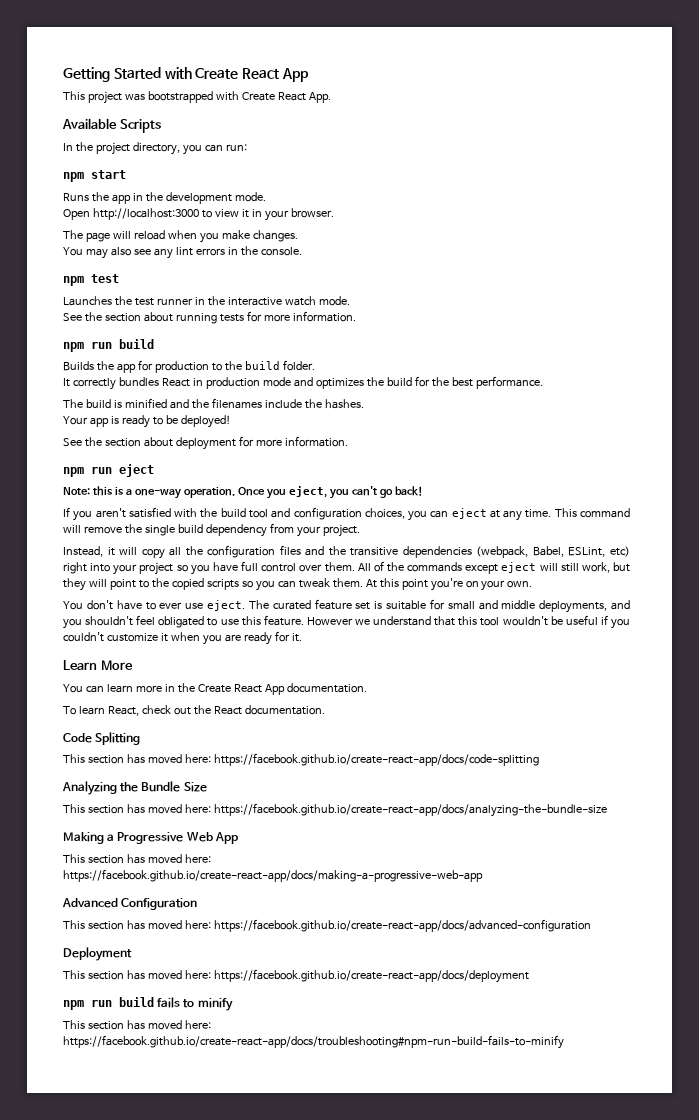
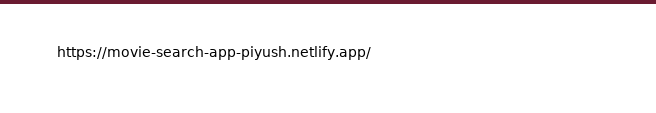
- Getting Started with Create React App
- This project was bootstrapped with Create React App.
- Available Scripts
- In the project directory, you can run:
- npm start
- Runs the app in the development mode.
- Open http://localhost:3000 to view it in your browser.
- The page will reload when you make changes.
- You may also see any lint errors in the console.
- npm test
- Launches the test runner in the interactive watch mode.
- See the section about running tests for more information.
- npm run build
- Builds the app for production to the build folder.
- It correctly bundles React in production mode and optimizes the build for the best performance.
- The build is minified and the filenames include the hashes.
- Your app is ready to be deployed!
- See the section about deployment for more information.
- npm run eject
- Note: this is a one-way operation. Once you eject, you can't go back!
- If you aren't satisfied with the build tool and configuration choices, you can eject at any time. This command will remove the single build dependency from your project.
- Instead, it will copy all the configuration files and the transitive dependencies (webpack, Babel, ESLint, etc) right into your project so you have full control over them. All of the commands except eject will still work, but they will point to the copied scripts so you can tweak them. At this point you're on your own.
- You don't have to ever use eject. The curated feature set is suitable for small and middle deployments, and you shouldn't feel obligated to use this feature. However we understand that this tool wouldn't be useful if you couldn't customize it when you are ready for it.
- Learn More
- You can learn more in the Create React App documentation.
- To learn React, check out the React documentation.
- Code Splitting
- This section has moved here: https://facebook.github.io/create-react-app/docs/code-splitting
- Analyzing the Bundle Size
- This section has moved here: https://facebook.github.io/create-react-app/docs/analyzing-the-bundle-size
- Making a Progressive Web App
- This section has moved here: https://facebook.github.io/create-react-app/docs/making-a-progressive-web-app
- Advanced Configuration
- This section has moved here: https://facebook.github.io/create-react-app/docs/advanced-configuration
- Deployment
- This section has moved here: https://facebook.github.io/create-react-app/docs/deployment
- npm run build fails to minify
- This section has moved here: https://facebook.github.io/create-react-app/docs/troubleshooting#npm-run-build-fails-to-minify
+ https://movie-search-app-piyush.netlify.app/

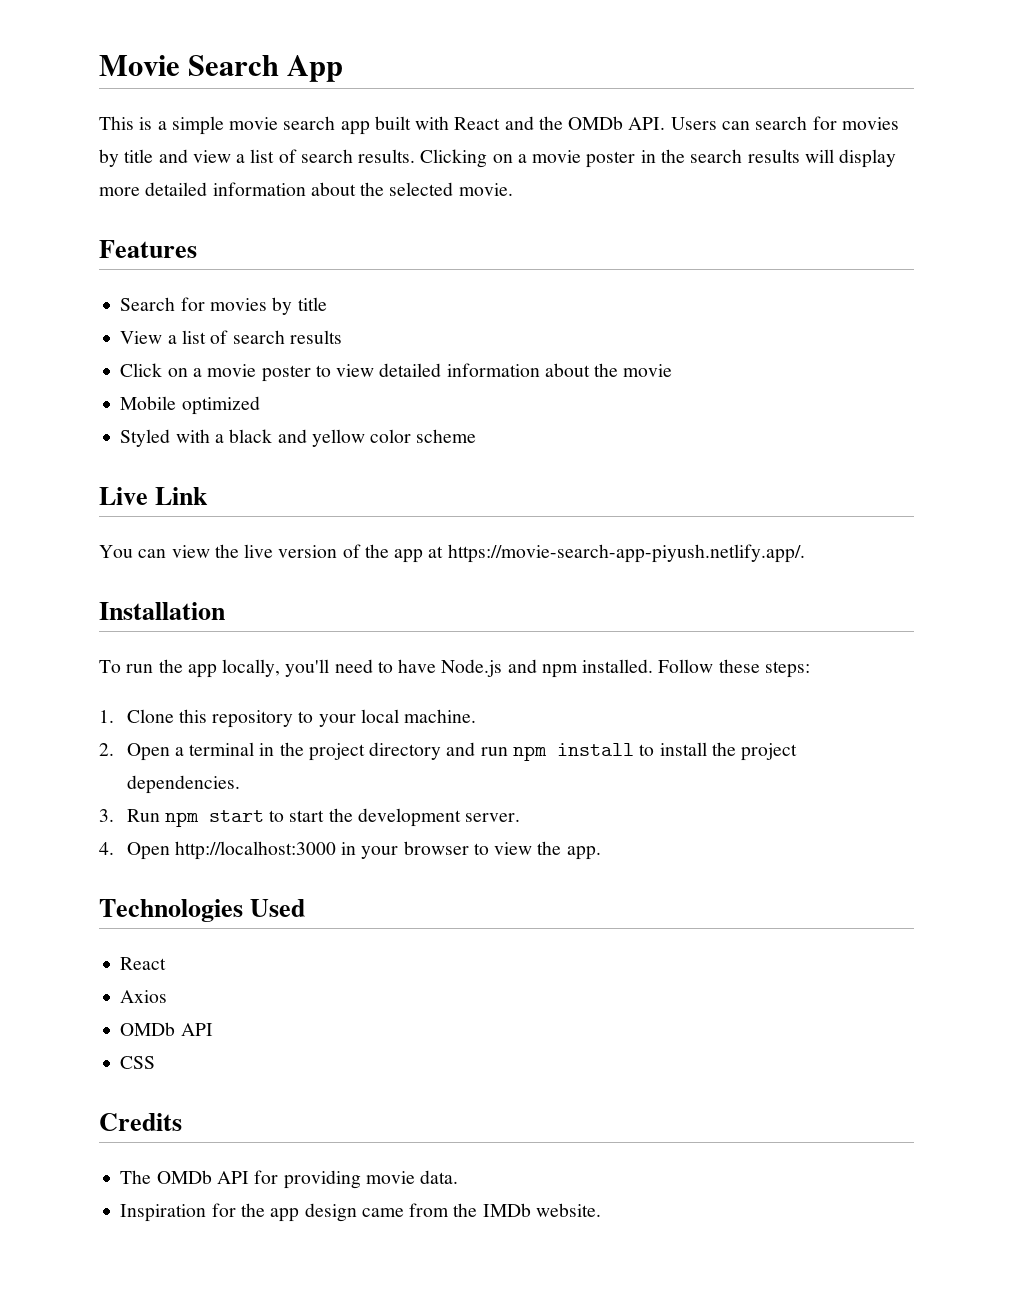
- https://movie-search-app-piyush.netlify.app/
+ Movie Search App
+ This is a simple movie search app built with React and the OMDb API. Users can search for movies by title and view a list of search results. Clicking on a movie poster in the search results will display more detailed information about the selected movie.
+ Features
+ Search for movies by title
+ View a list of search results
+ Click on a movie poster to view detailed information about the movie
+ Mobile optimized
+ Styled with a black and yellow color scheme
+ Live Link
+ You can view the live version of the app at https://movie-search-app-piyush.netlify.app/.
+ Installation
+ To run the app locally, you'll need to have Node.js and npm installed. Follow these steps:
+ 1. Clone this repository to your local machine.
+ 2. Open a terminal in the project directory and run npm install to install the project dependencies.
+ 3. Run npm start to start the development server.
+ 4. Open http://localhost:3000 in your browser to view the app.
+ Technologies Used
+ React
+ Axios
+ OMDb API
+ CSS
+ Credits
+ The OMDb API for providing movie data.
+ Inspiration for the app design came from the IMDb website.

